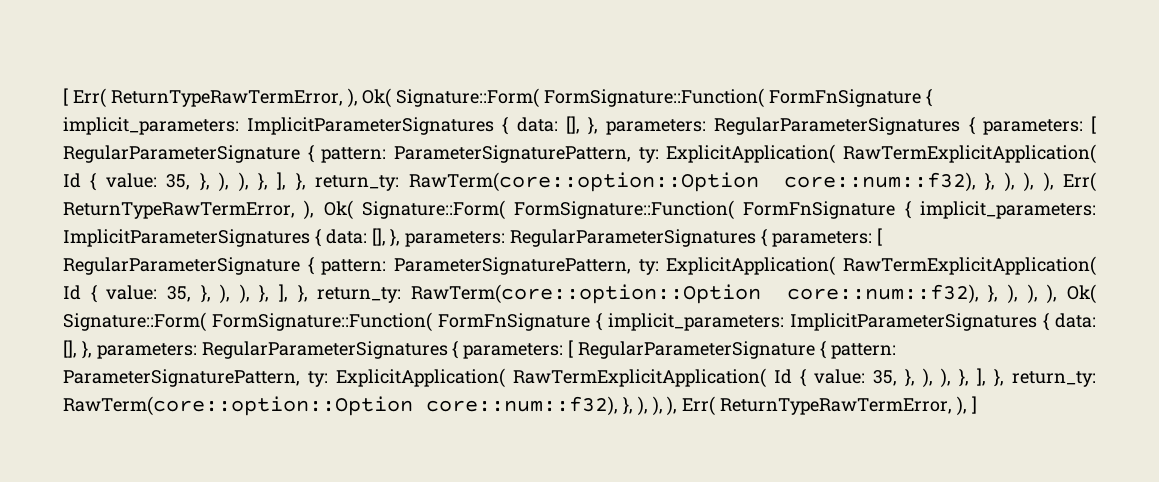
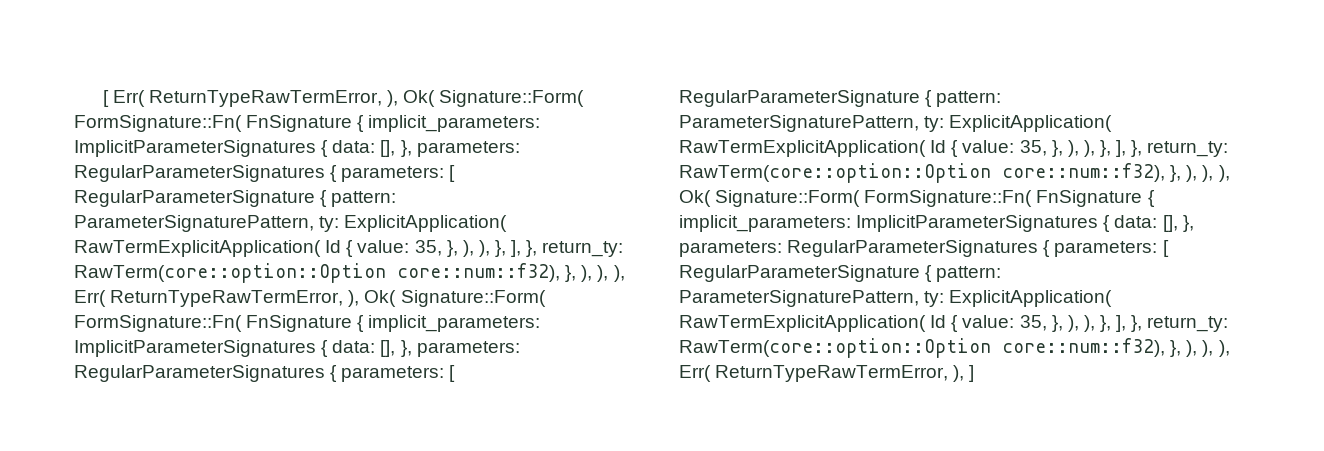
- [ Err( ReturnTypeRawTermError, ), Ok( Signature::Form( FormSignature::Function( FormFnSignature { implicit_parameters:
+ [ Err( ReturnTypeRawTermError, ), Ok( Signature::Form( FormSignature::Fn( FnSignature { implicit_parameters:
- RawTerm(core::option::Option core::num::f32), }, ), ), ), Err( ReturnTypeRawTermError, ), Ok( Signature::Form( FormSignature::Function( FormFnSignature { implicit_parameters:
+ RawTerm(core::option::Option core::num::f32), }, ), ), ), Err( ReturnTypeRawTermError, ), Ok( Signature::Form( FormSignature::Fn( FnSignature { implicit_parameters:
- RawTerm(core::option::Option core::num::f32), }, ), ), ), Ok( Signature::Form( FormSignature::Function( FormFnSignature { implicit_parameters:
+ RawTerm(core::option::Option core::num::f32), }, ), ), ), Ok( Signature::Form( FormSignature::Fn( FnSignature { implicit_parameters:

